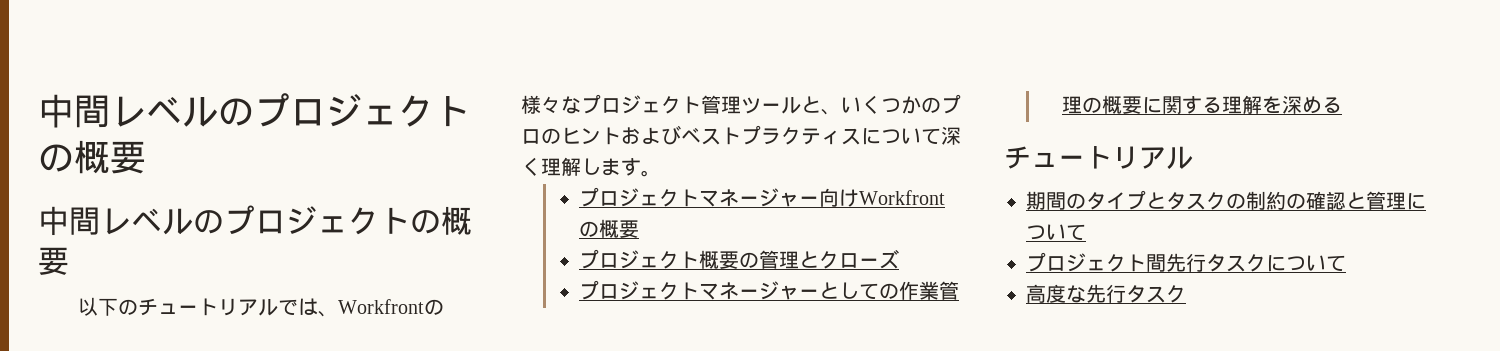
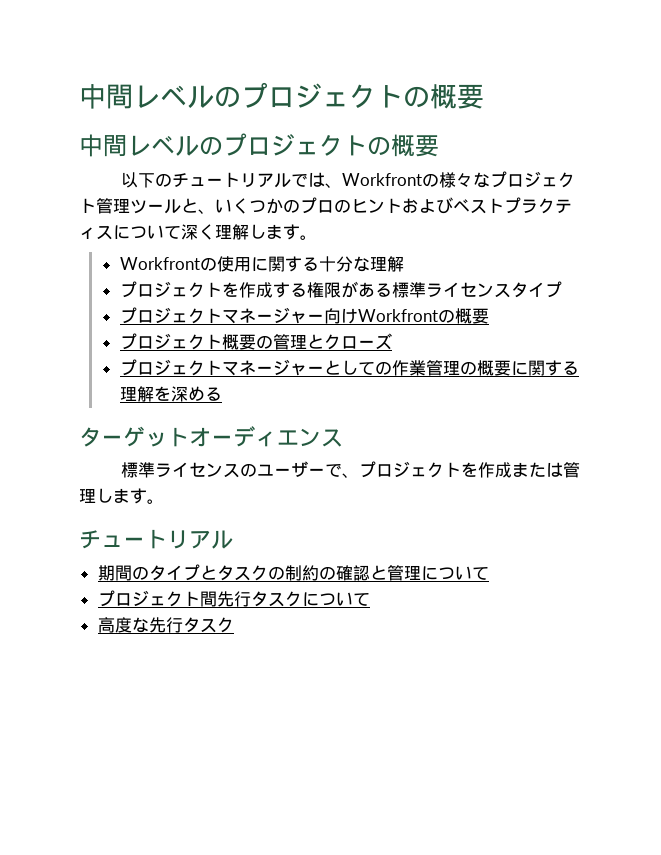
+ Workfrontの使用に関する十分な理解
+ プロジェクトを作成する権限がある標準ライセンスタイプ
+ ターゲットオーディエンス
+ 標準ライセンスのユーザーで、プロジェクトを作成または管理します。

